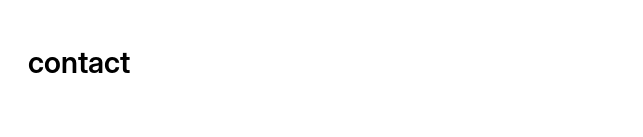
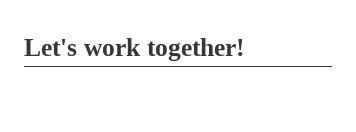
- contact
+ Let's work together!

